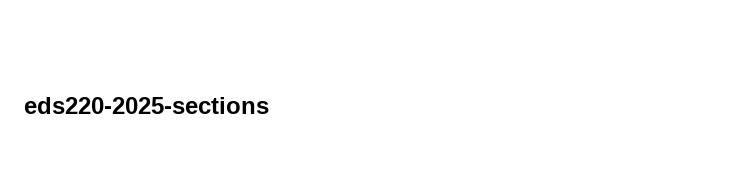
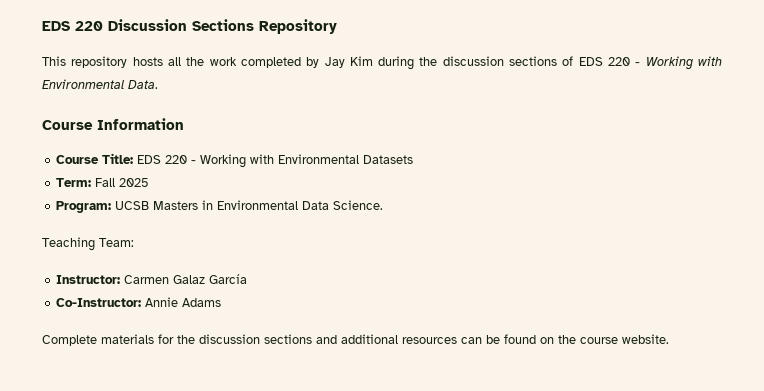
- eds220-2025-sections
+ EDS 220 Discussion Sections Repository
+ This repository hosts all the work completed by Jay Kim during the discussion sections of EDS 220 - Working with Environmental Data.
+ Course Information
+ Course Title: EDS 220 - Working with Environmental Datasets
+ Term: Fall 2025
+ Program: UCSB Masters in Environmental Data Science.
+ Teaching Team:
+ Instructor: Carmen Galaz García
+ Co-Instructor: Annie Adams
+ Complete materials for the discussion sections and additional resources can be found on the course website.

